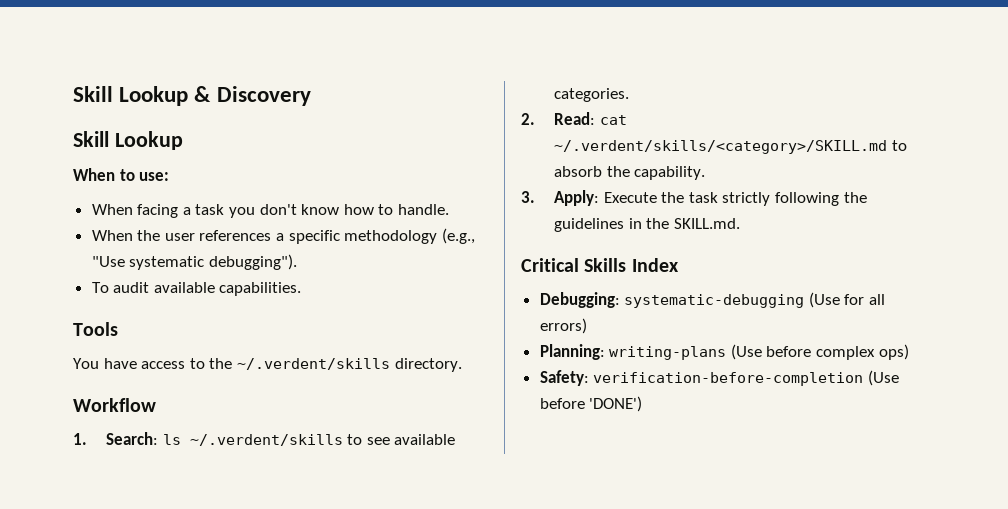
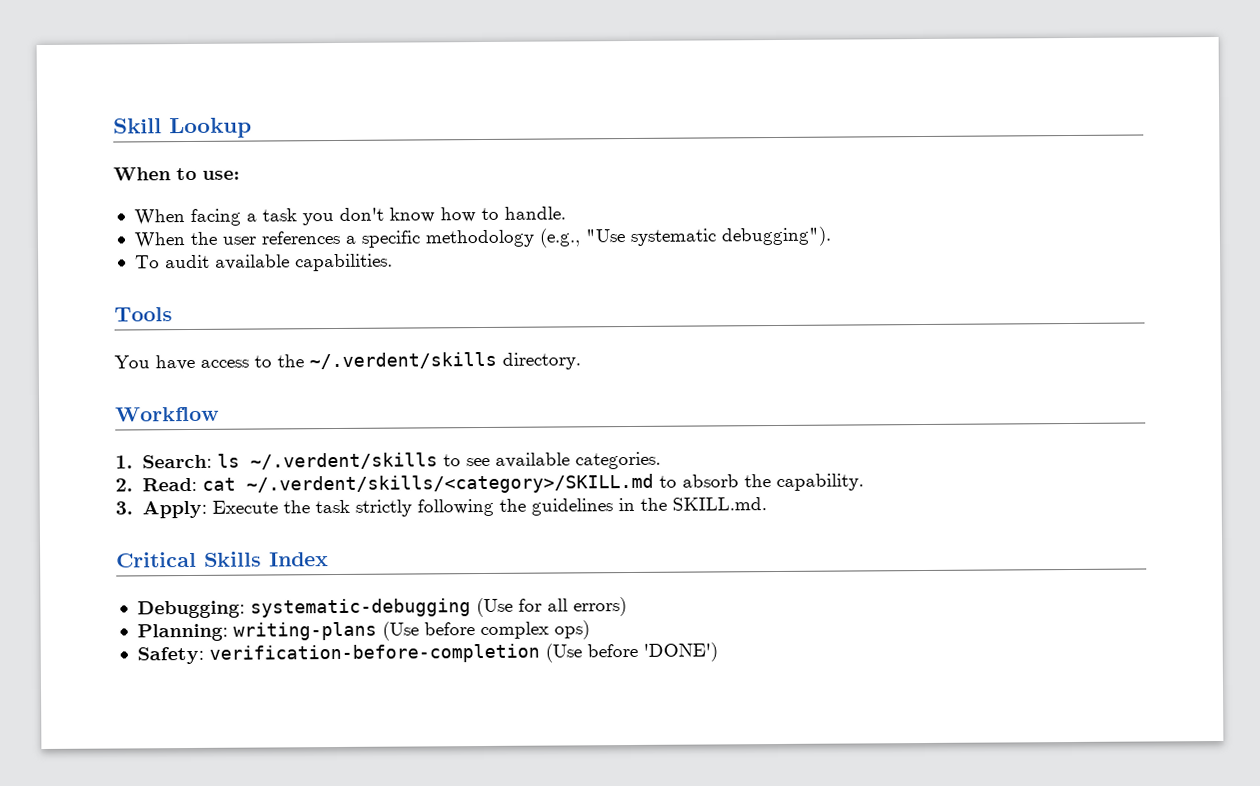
- Skill Lookup & Discovery

